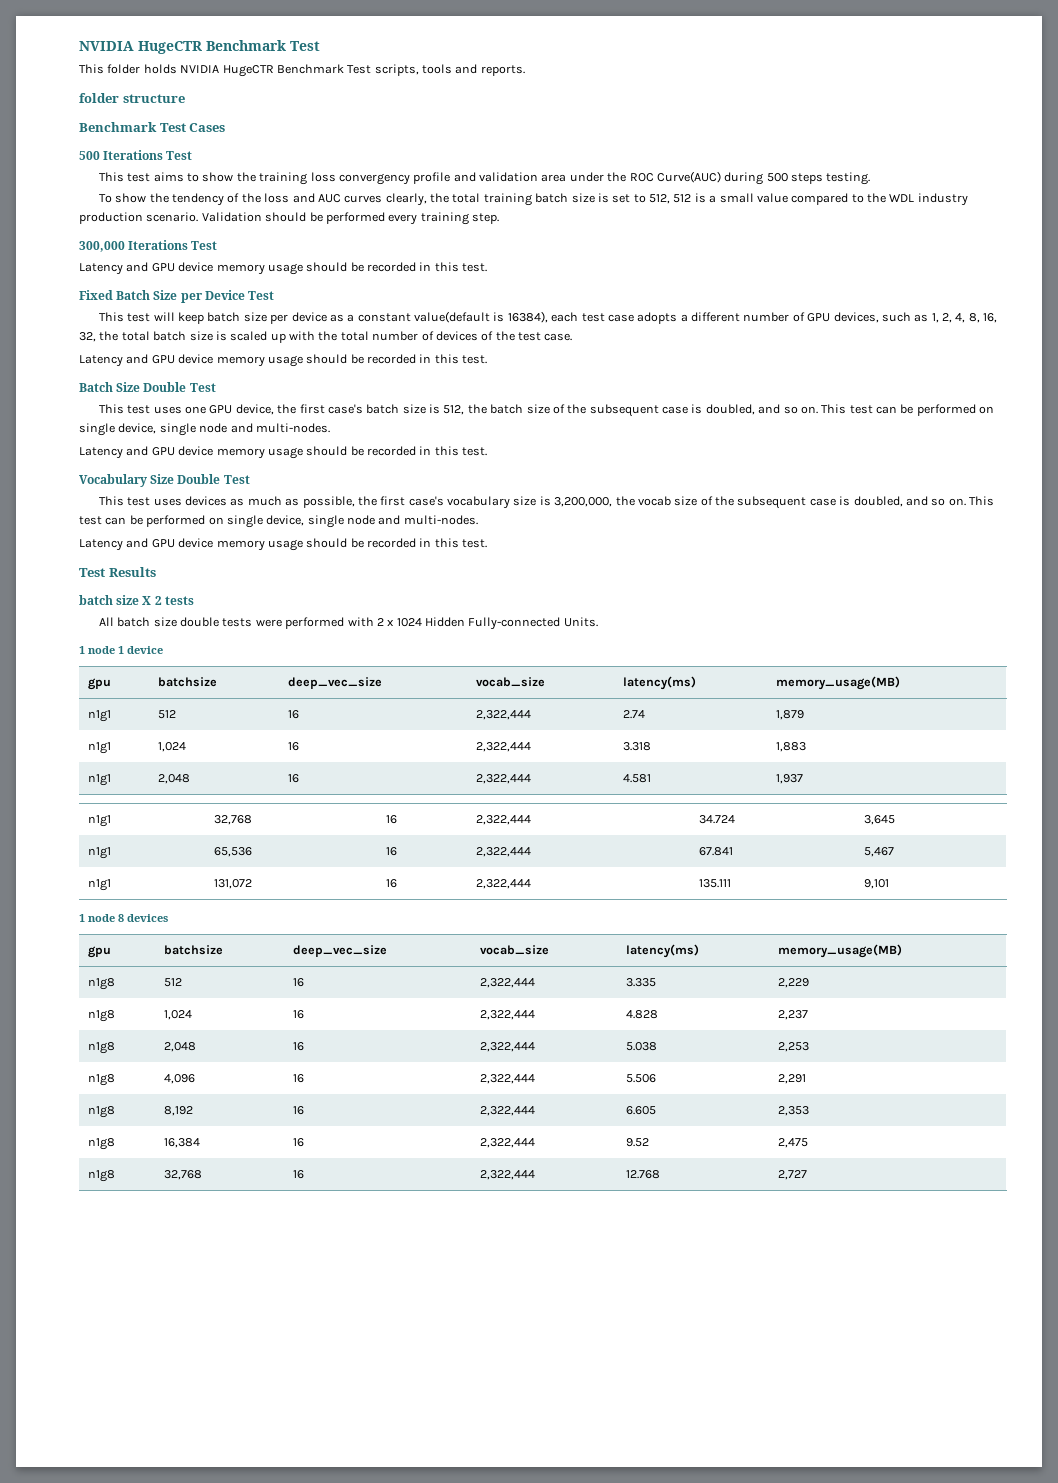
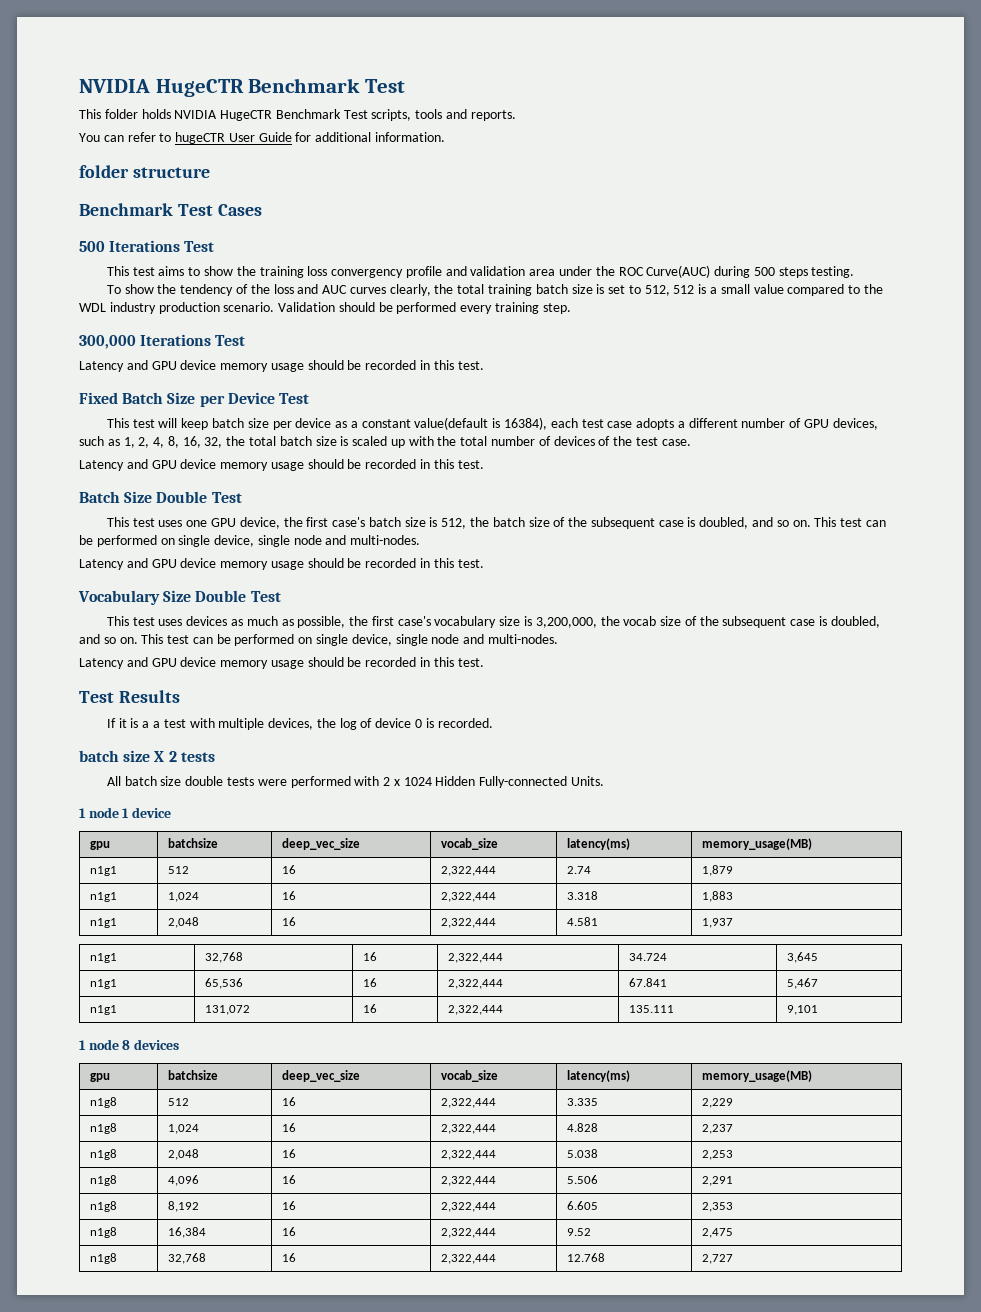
+ You can refer to hugeCTR User Guide for additional information.
+ If it is a a test with multiple devices, the log of device 0 is recorded.

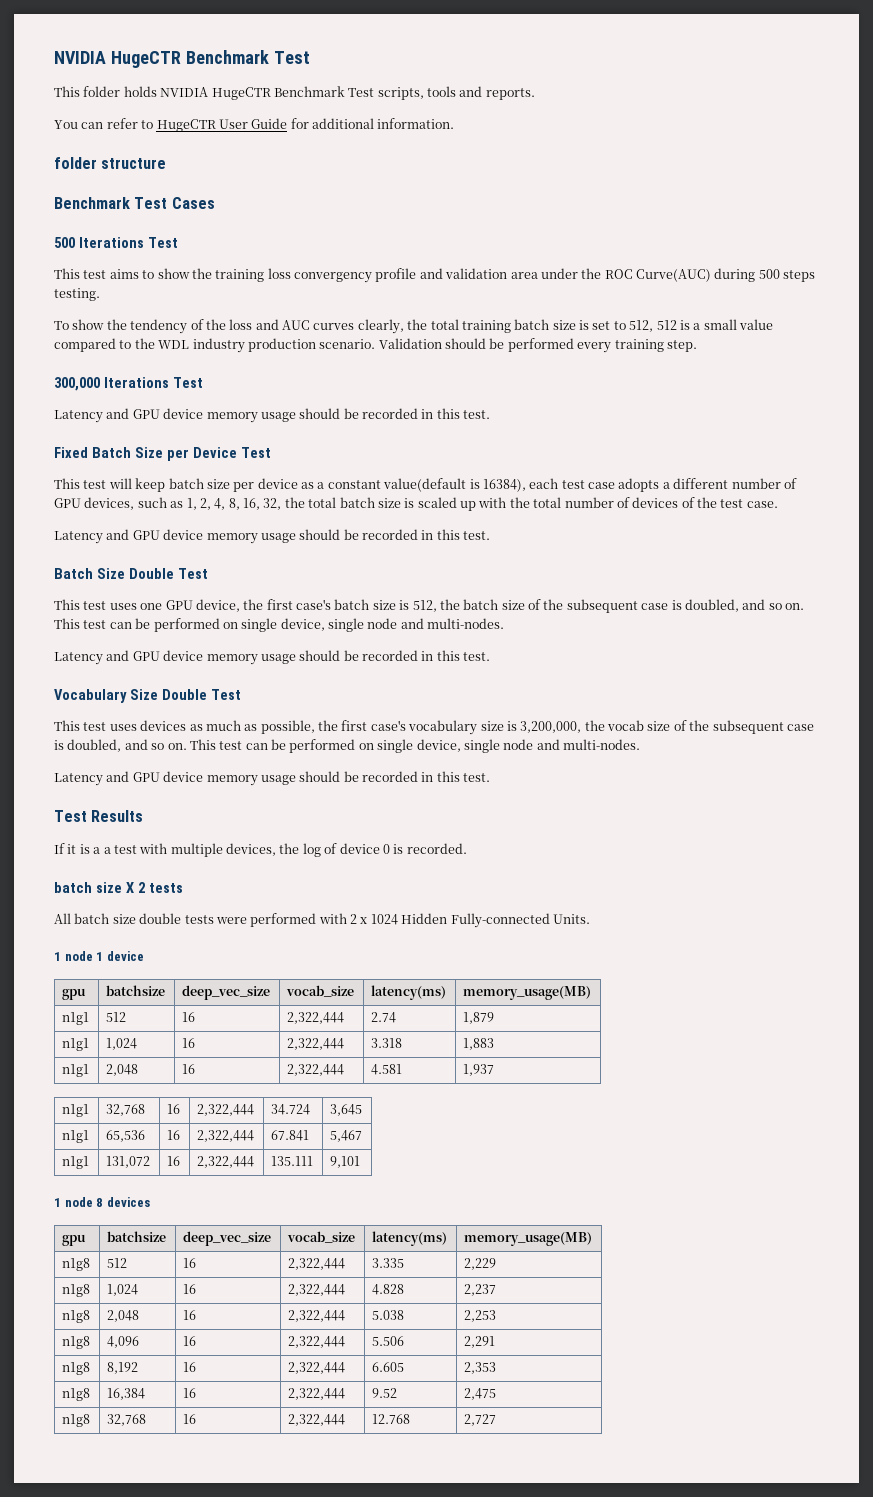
- You can refer to hugeCTR User Guide for additional information.
+ You can refer to HugeCTR User Guide for additional information.

